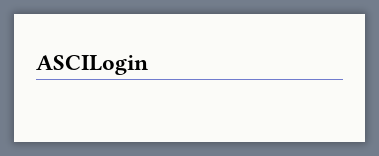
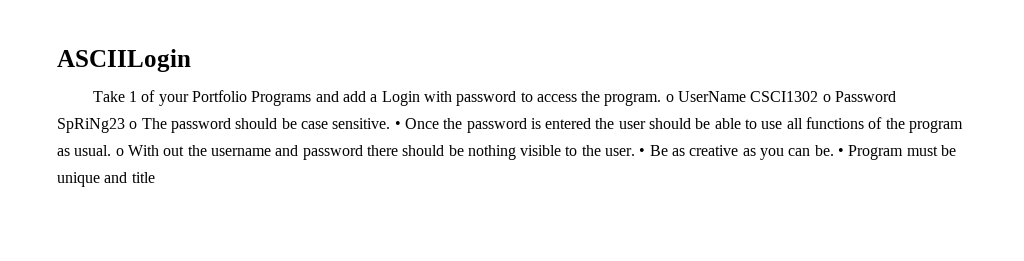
- ASCILogin
+ ASCIILogin
+ Take 1 of your Portfolio Programs and add a Login with password to access the program. o UserName CSCI1302 o Password SpRiNg23 o The password should be case sensitive. • Once the password is entered the user should be able to use all functions of the program as usual. o With out the username and password there should be nothing visible to the user. • Be as creative as you can be. • Program must be unique and title

